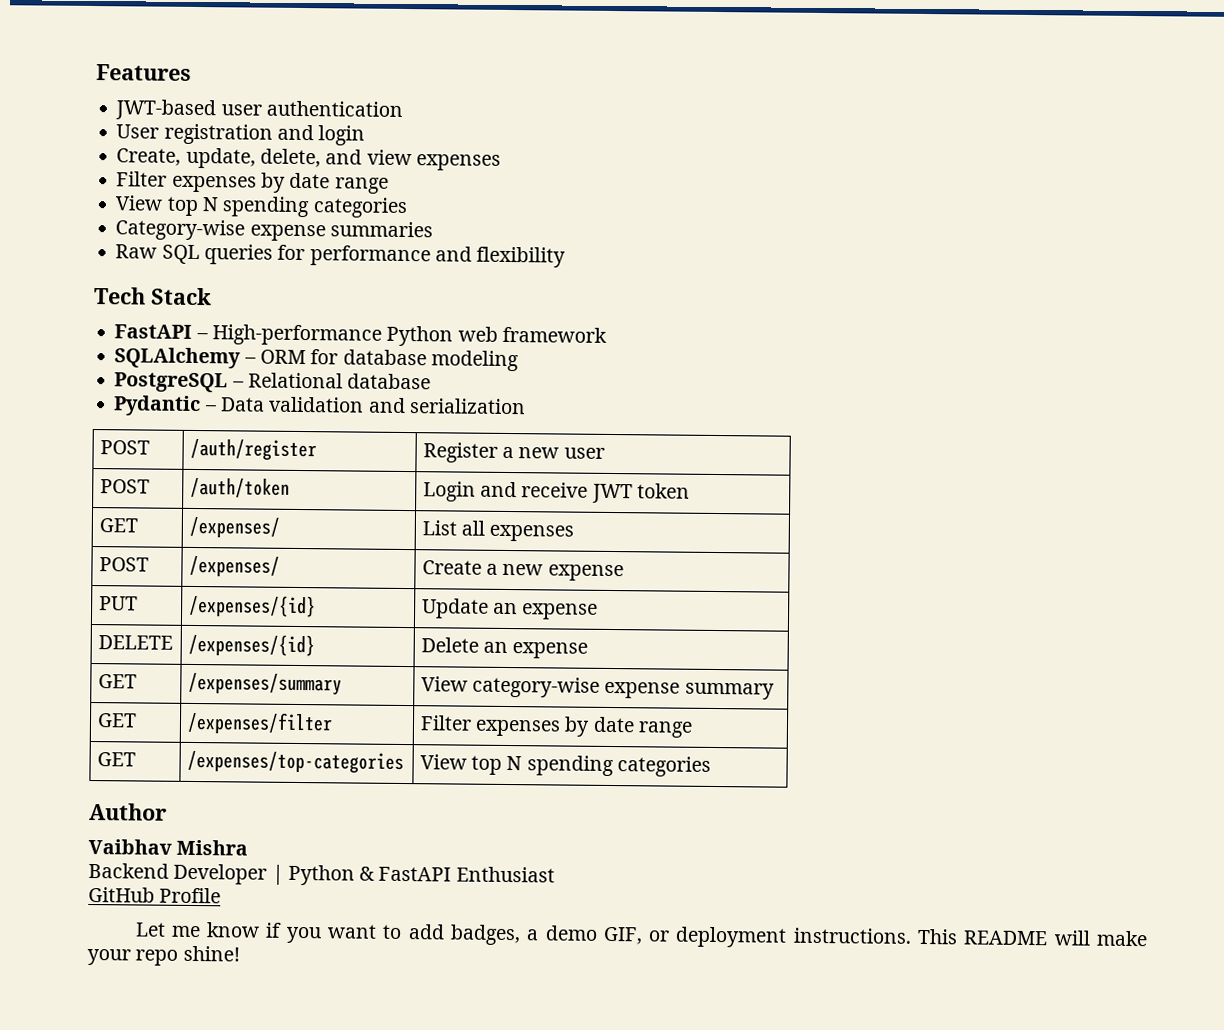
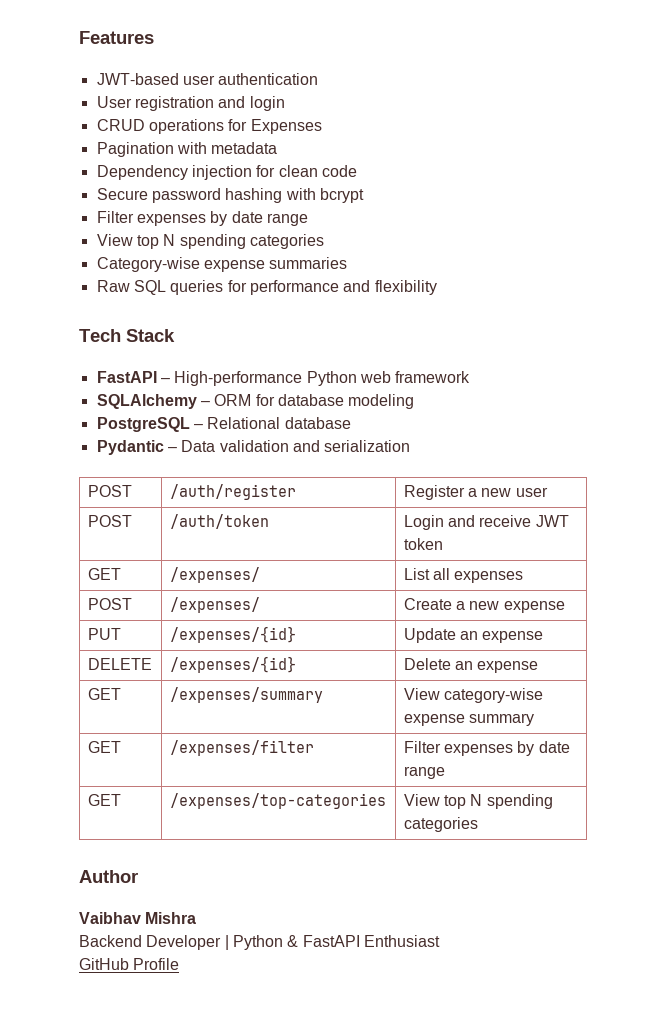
- Create, update, delete, and view expenses
+ CRUD operations for Expenses
+ Pagination with metadata
+ Dependency injection for clean code
+ Secure password hashing with bcrypt
- Let me know if you want to add badges, a demo GIF, or deployment instructions. This README will make your repo shine!

